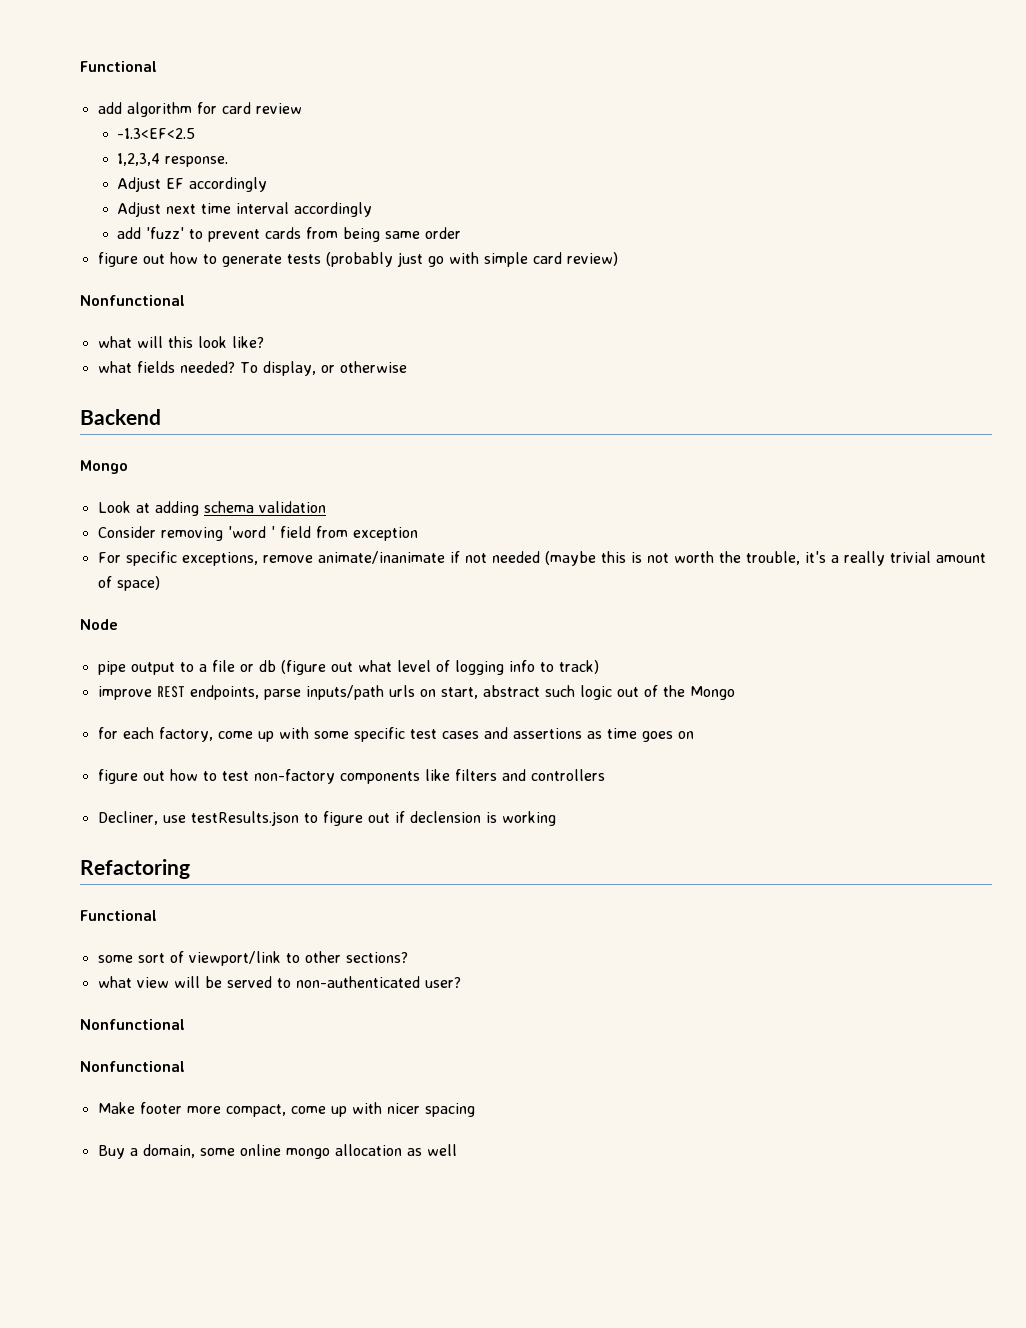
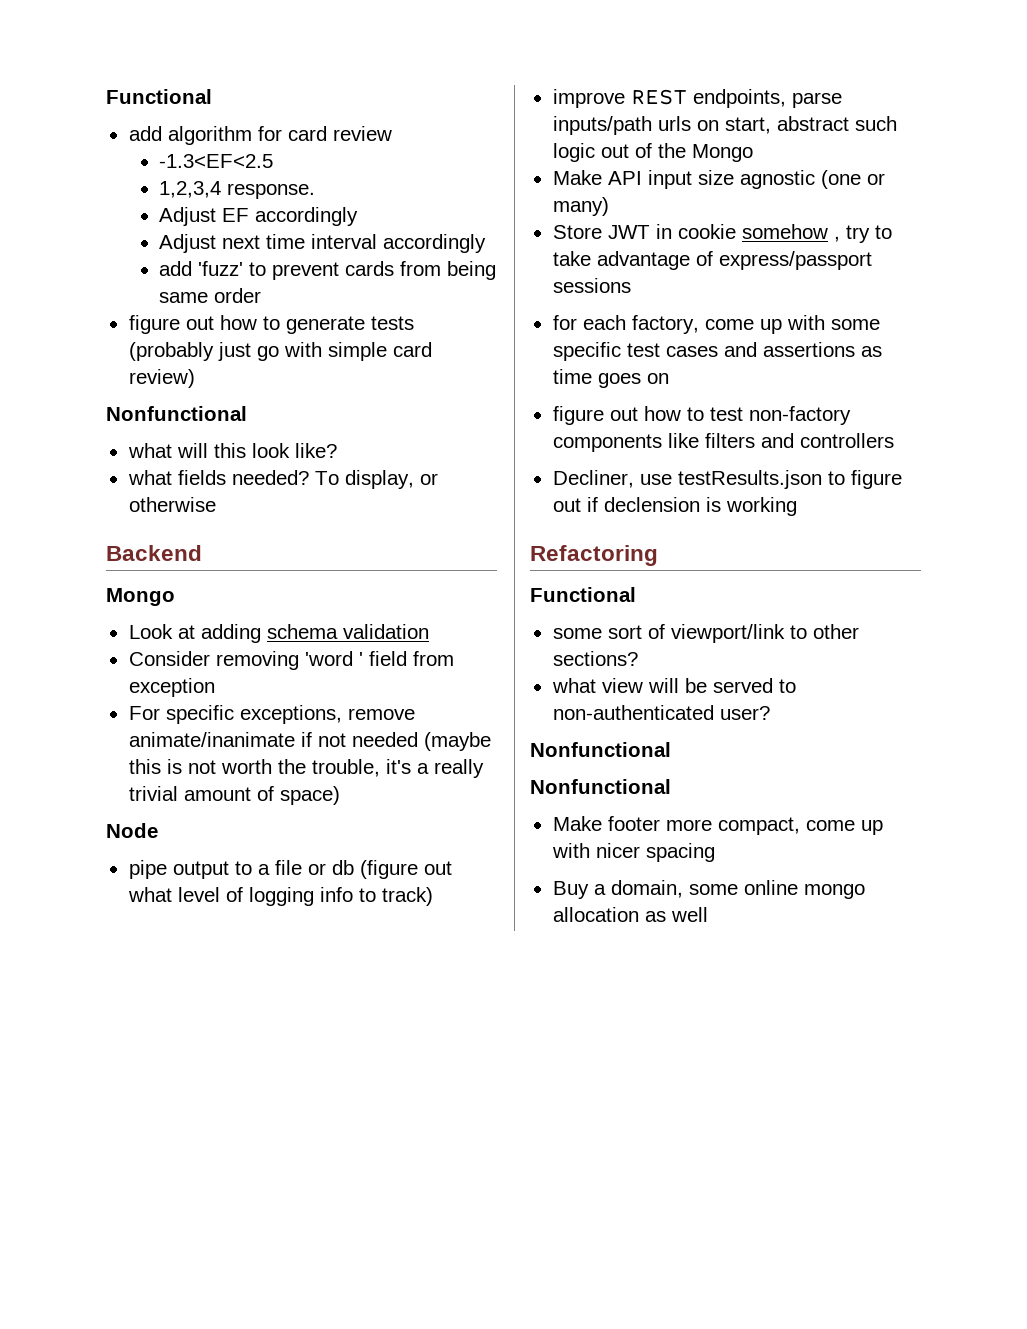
+ Make API input size agnostic (one or many)
+ Store JWT in cookie somehow , try to take advantage of express/passport sessions

